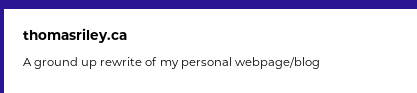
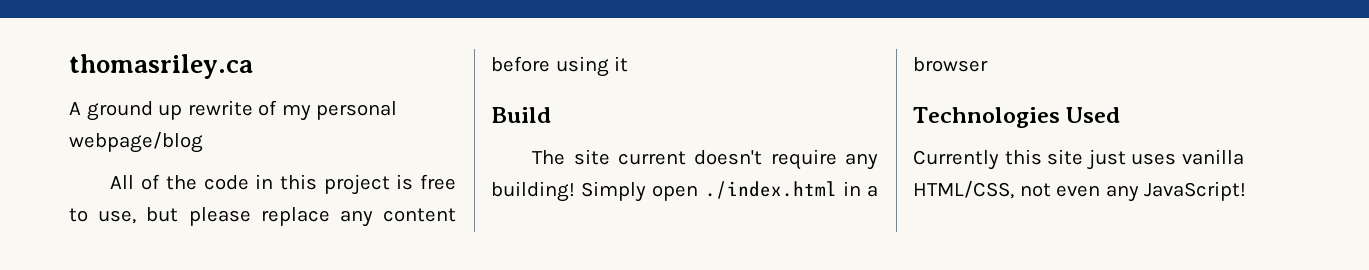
+ All of the code in this project is free to use, but please replace any content before using it
+ Build
+ The site current doesn't require any building! Simply open ./index.html in a browser
+ Technologies Used
+ Currently this site just uses vanilla HTML/CSS, not even any JavaScript!

